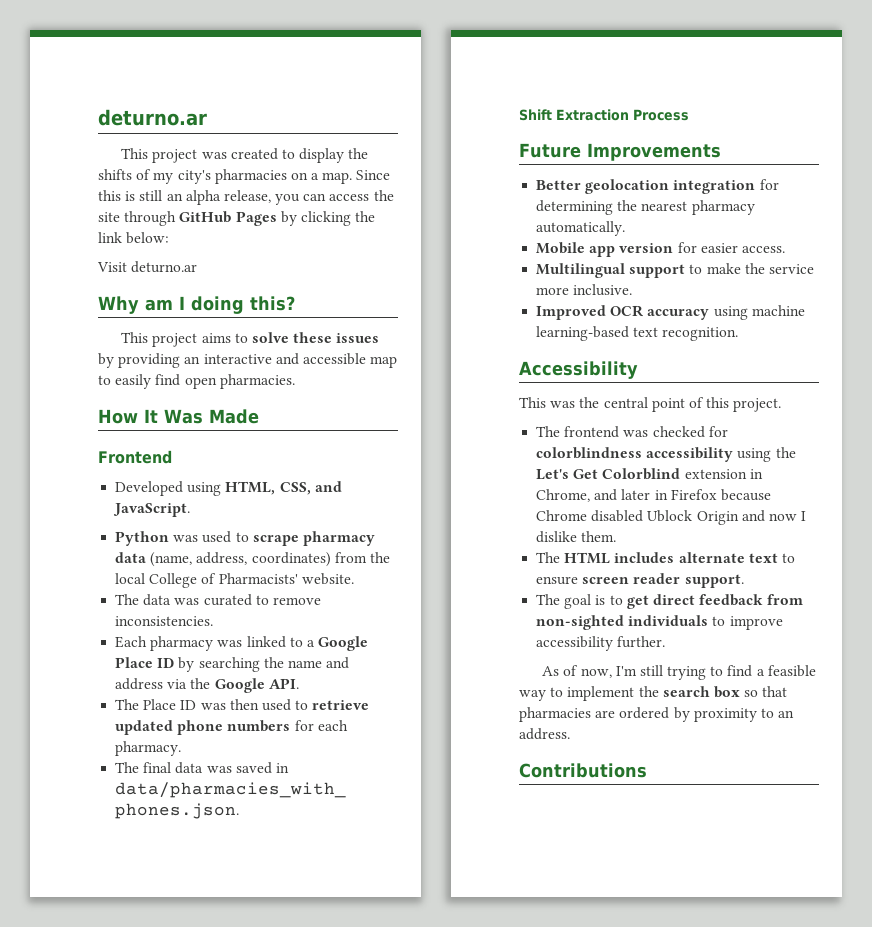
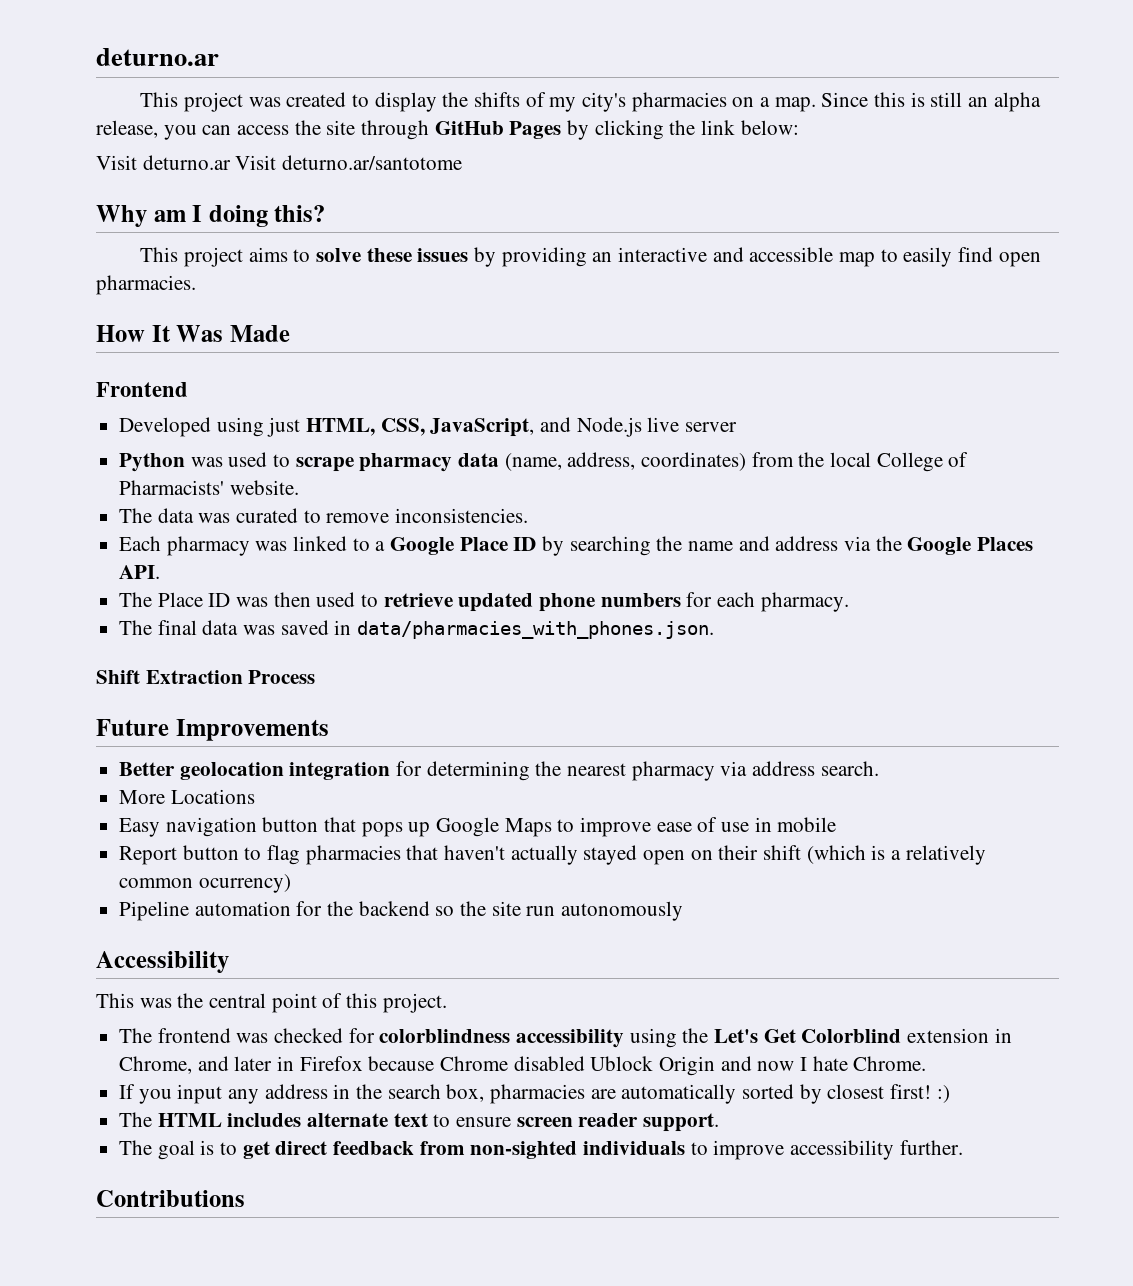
- Visit deturno.ar
+ Visit deturno.ar Visit deturno.ar/santotome
- Developed using HTML, CSS, and JavaScript.
+ Developed using just HTML, CSS, JavaScript, and Node.js live server
- Each pharmacy was linked to a Google Place ID by searching the name and address via the Google API.
+ Each pharmacy was linked to a Google Place ID by searching the name and address via the Google Places API.
- Better geolocation integration for determining the nearest pharmacy automatically.
- Mobile app version for easier access.
- Multilingual support to make the service more inclusive.
- Improved OCR accuracy using machine learning-based text recognition.
+ Better geolocation integration for determining the nearest pharmacy via address search.
+ More Locations
+ Easy navigation button that pops up Google Maps to improve ease of use in mobile
+ Report button to flag pharmacies that haven't actually stayed open on their shift (which is a relatively common ocurrency)
+ Pipeline automation for the backend so the site run autonomously
- The frontend was checked for colorblindness accessibility using the Let's Get Colorblind extension in Chrome, and later in Firefox because Chrome disabled Ublock Origin and now I dislike them.
+ The frontend was checked for colorblindness accessibility using the Let's Get Colorblind extension in Chrome, and later in Firefox because Chrome disabled Ublock Origin and now I hate Chrome.
+ If you input any address in the search box, pharmacies are automatically sorted by closest first! :)
- As of now, I'm still trying to find a feasible way to implement the search box so that pharmacies are ordered by proximity to an address.

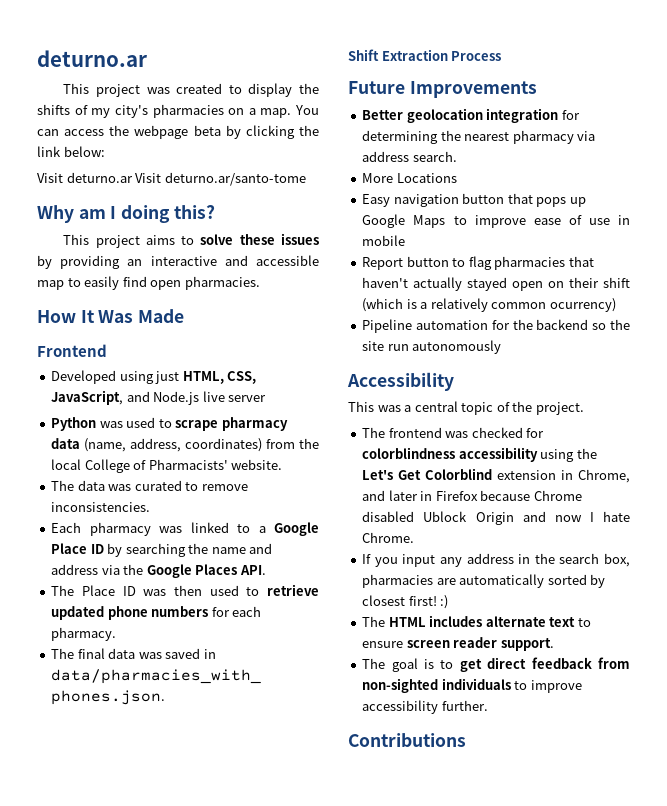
- Since this is still an alpha release, you can access the site through GitHub Pages by clicking the link below:
+ You can access the webpage beta by clicking the link below:
- Visit deturno.ar Visit deturno.ar/santotome
+ Visit deturno.ar Visit deturno.ar/santo-tome
- This was the central point of this project.
+ This was a central topic of the project.

